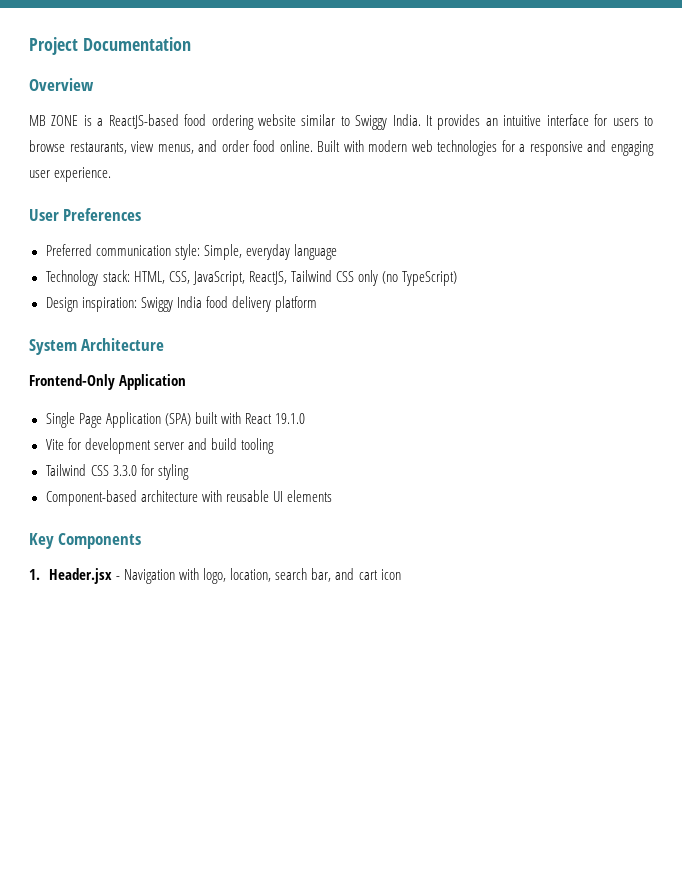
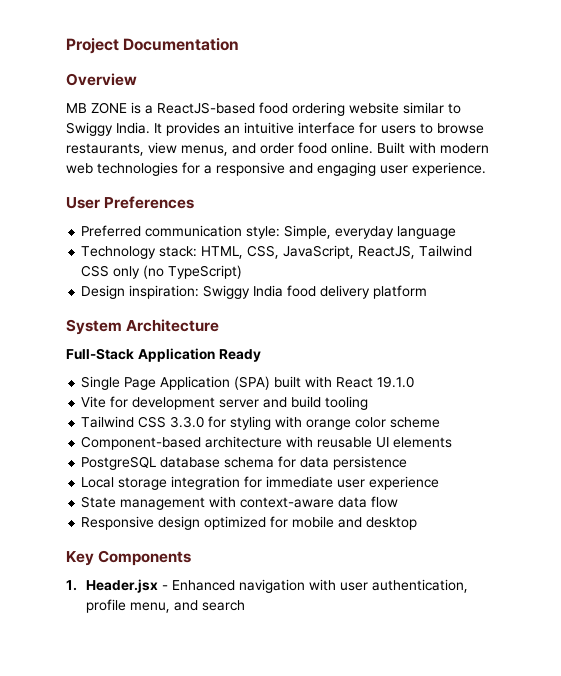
- Frontend-Only Application
+ Full-Stack Application Ready
- Tailwind CSS 3.3.0 for styling
+ Tailwind CSS 3.3.0 for styling with orange color scheme
+ PostgreSQL database schema for data persistence
+ Local storage integration for immediate user experience
+ State management with context-aware data flow
+ Responsive design optimized for mobile and desktop
- 1. Header.jsx - Navigation with logo, location, search bar, and cart icon
+ 1. Header.jsx - Enhanced navigation with user authentication, profile menu, and search

